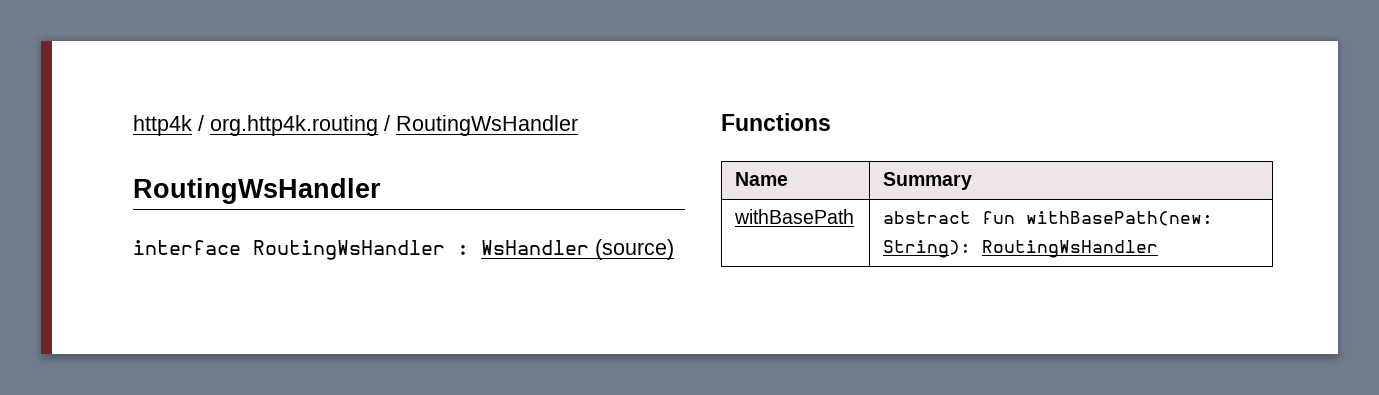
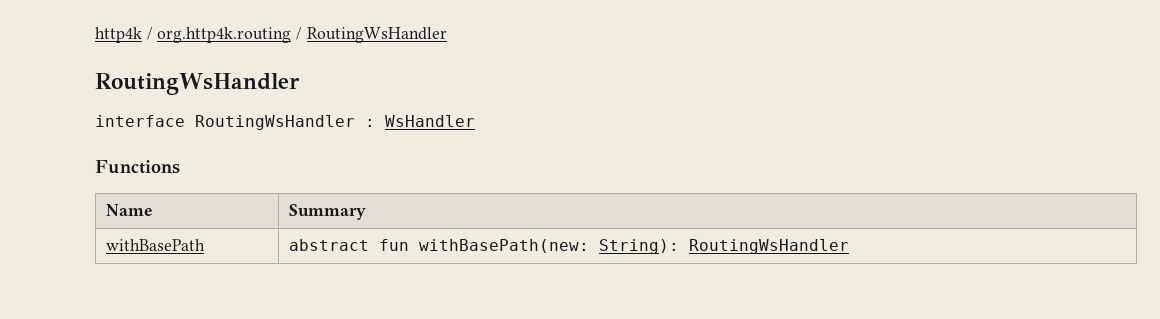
- interface RoutingWsHandler : WsHandler (source)
+ interface RoutingWsHandler : WsHandler

